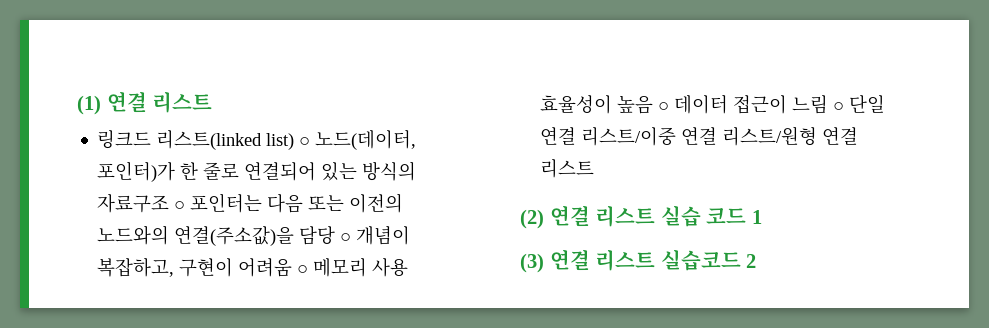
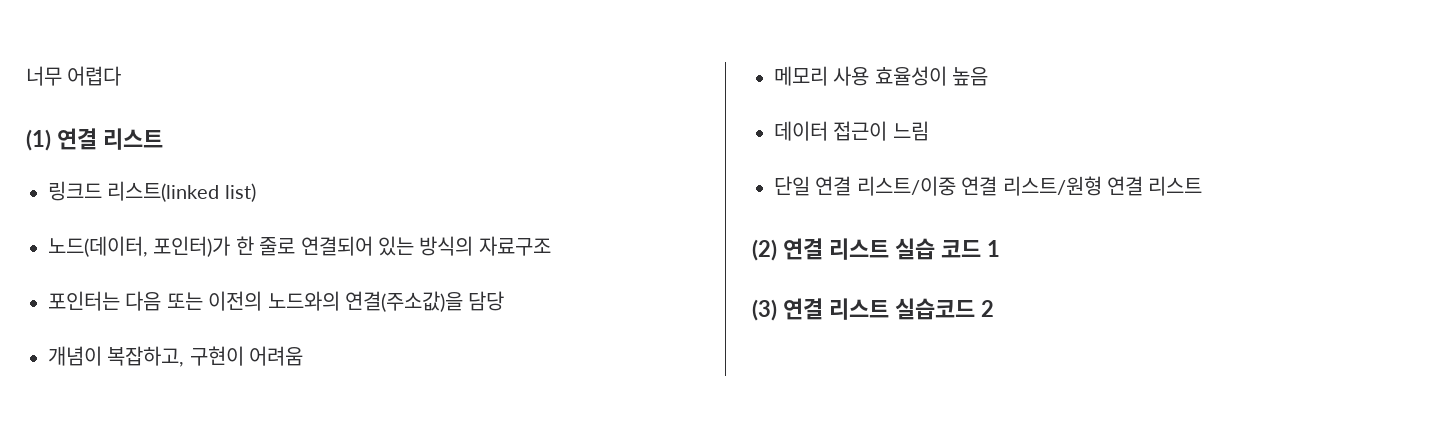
+ 너무 어렵다
- 링크드 리스트(linked list) ○ 노드(데이터, 포인터)가 한 줄로 연결되어 있는 방식의 자료구조 ○ 포인터는 다음 또는 이전의 노드와의 연결(주소값)을 담당 ○ 개념이 복잡하고, 구현이 어려움 ○ 메모리 사용 효율성이 높음 ○ 데이터 접근이 느림 ○ 단일 연결 리스트/이중 연결 리스트/원형 연결 리스트
+ 링크드 리스트(linked list)
+ 노드(데이터, 포인터)가 한 줄로 연결되어 있는 방식의 자료구조
+ 포인터는 다음 또는 이전의 노드와의 연결(주소값)을 담당
+ 개념이 복잡하고, 구현이 어려움
+ 메모리 사용 효율성이 높음
+ 데이터 접근이 느림
+ 단일 연결 리스트/이중 연결 리스트/원형 연결 리스트

